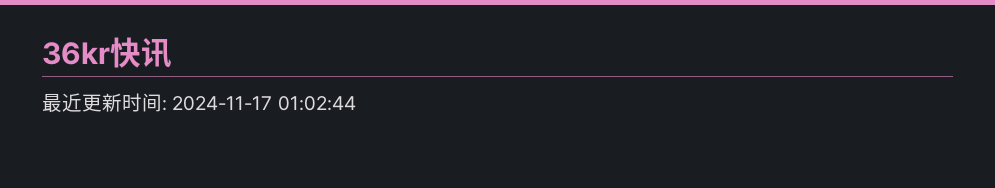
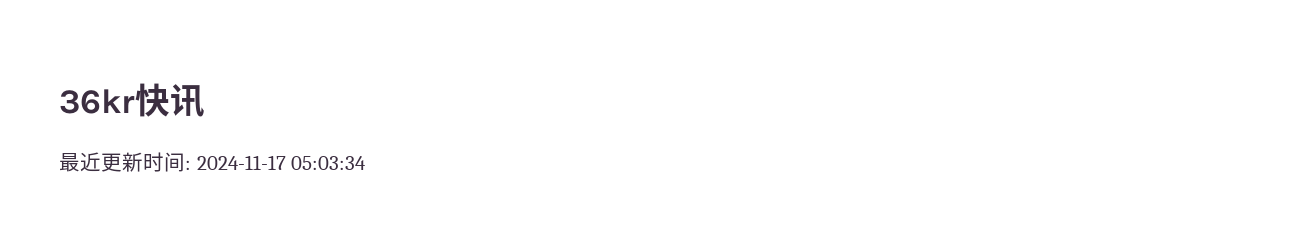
- 最近更新时间: 2024-11-17 01:02:44
+ 最近更新时间: 2024-11-17 05:03:34

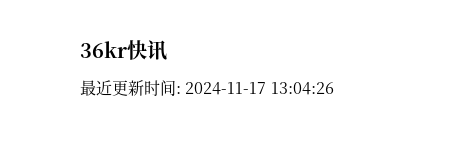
- 最近更新时间: 2024-11-17 05:03:34
+ 最近更新时间: 2024-11-17 13:04:26

